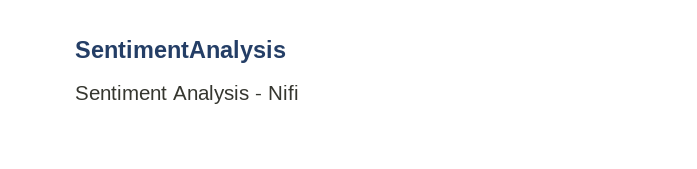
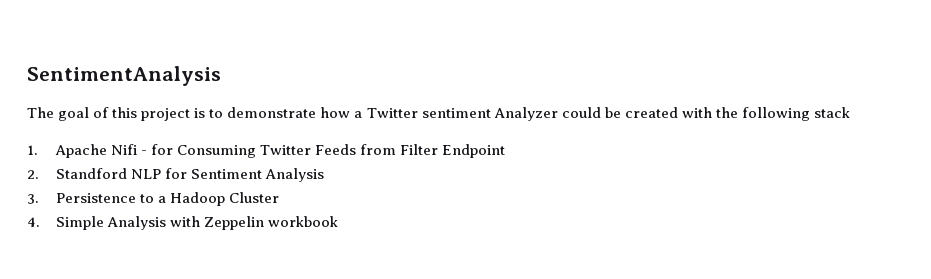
- Sentiment Analysis - Nifi
+ The goal of this project is to demonstrate how a Twitter sentiment Analyzer could be created with the following stack
+ 1. Apache Nifi - for Consuming Twitter Feeds from Filter Endpoint
+ 2. Standford NLP for Sentiment Analysis
+ 3. Persistence to a Hadoop Cluster
+ 4. Simple Analysis with Zeppelin workbook

